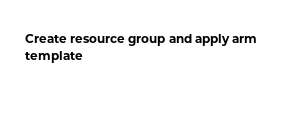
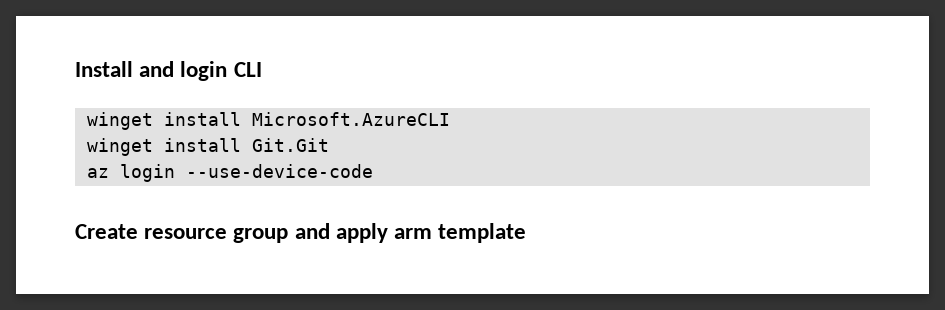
+ Install and login CLI
+ winget install Microsoft.AzureCLI
+ winget install Git.Git
+ az login --use-device-code

